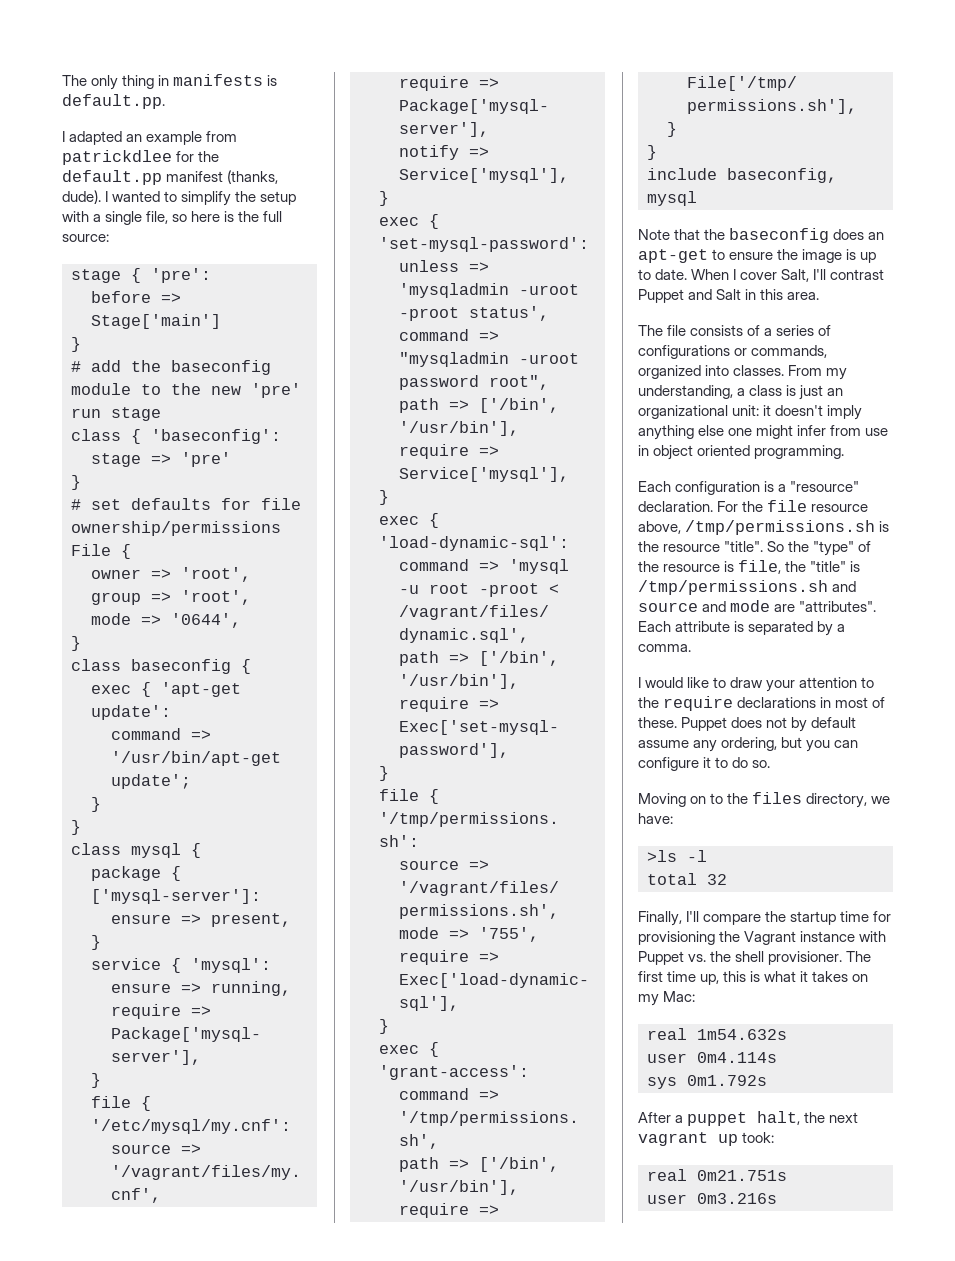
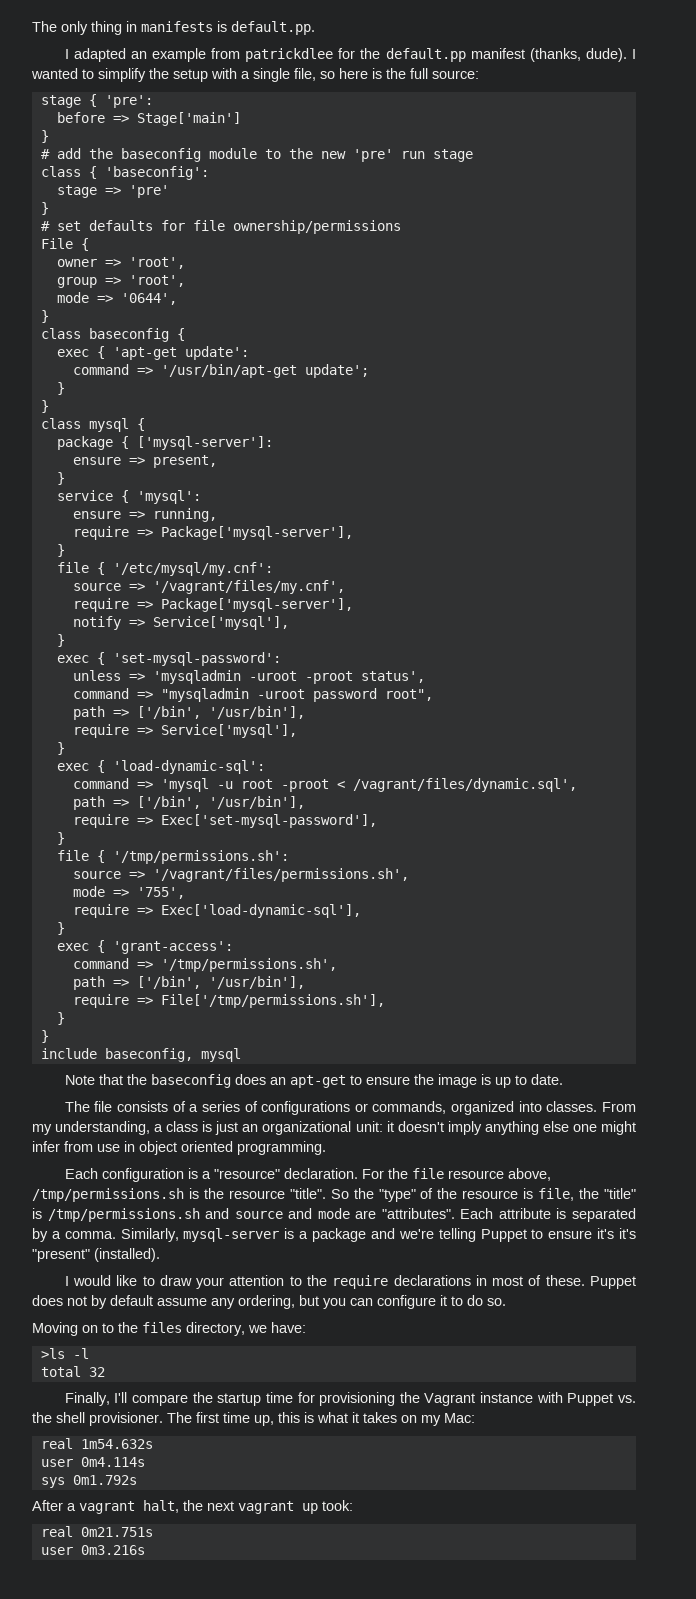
- When I cover Salt, I'll contrast Puppet and Salt in this area.
+ Similarly, mysql-server is a package and we're telling Puppet to ensure it's it's "present" (installed).
- After a puppet halt, the next vagrant up took:
+ After a vagrant halt, the next vagrant up took:

